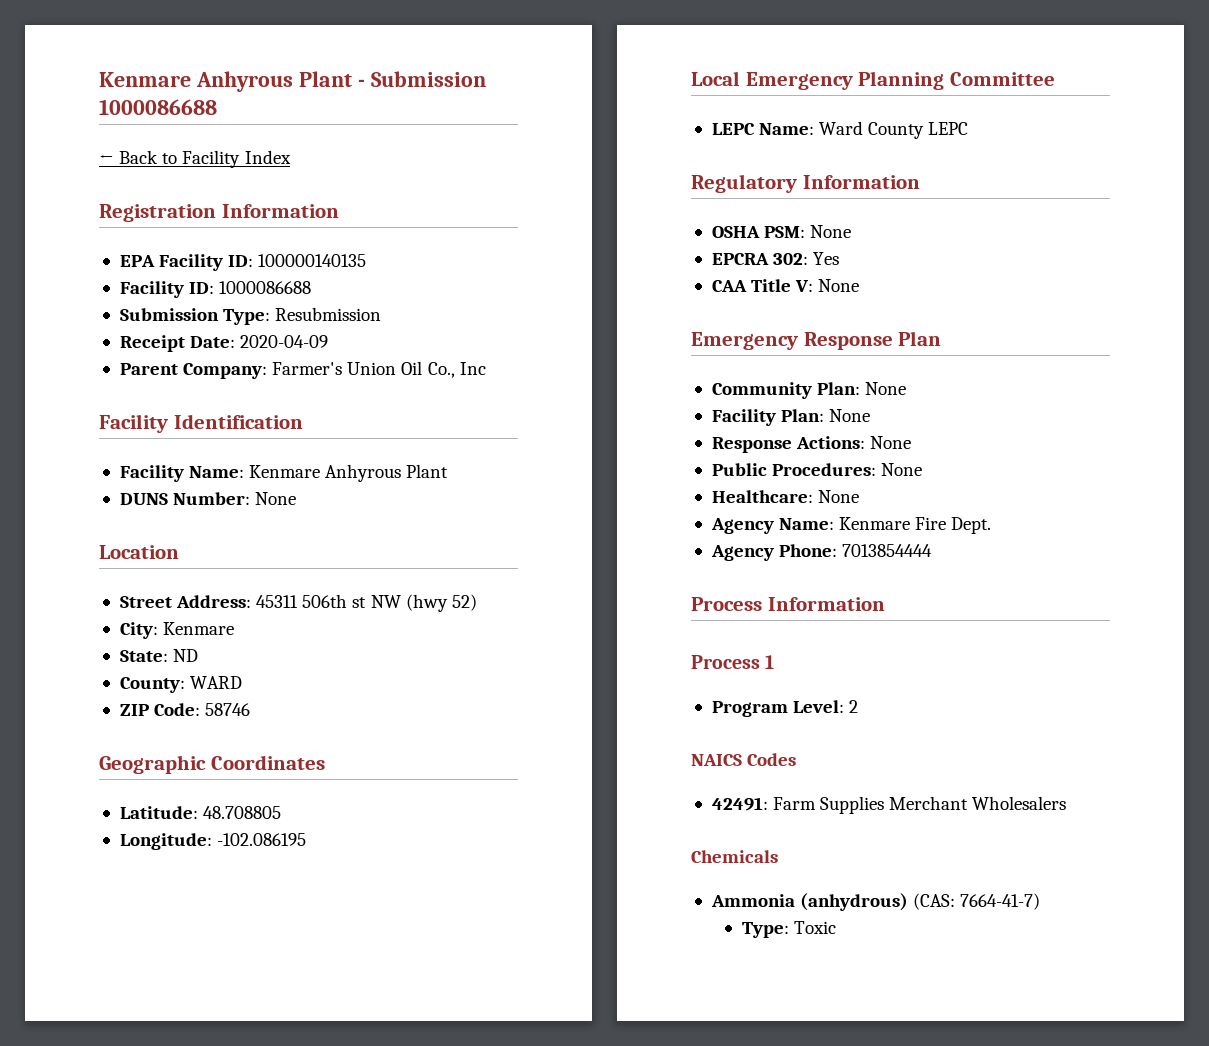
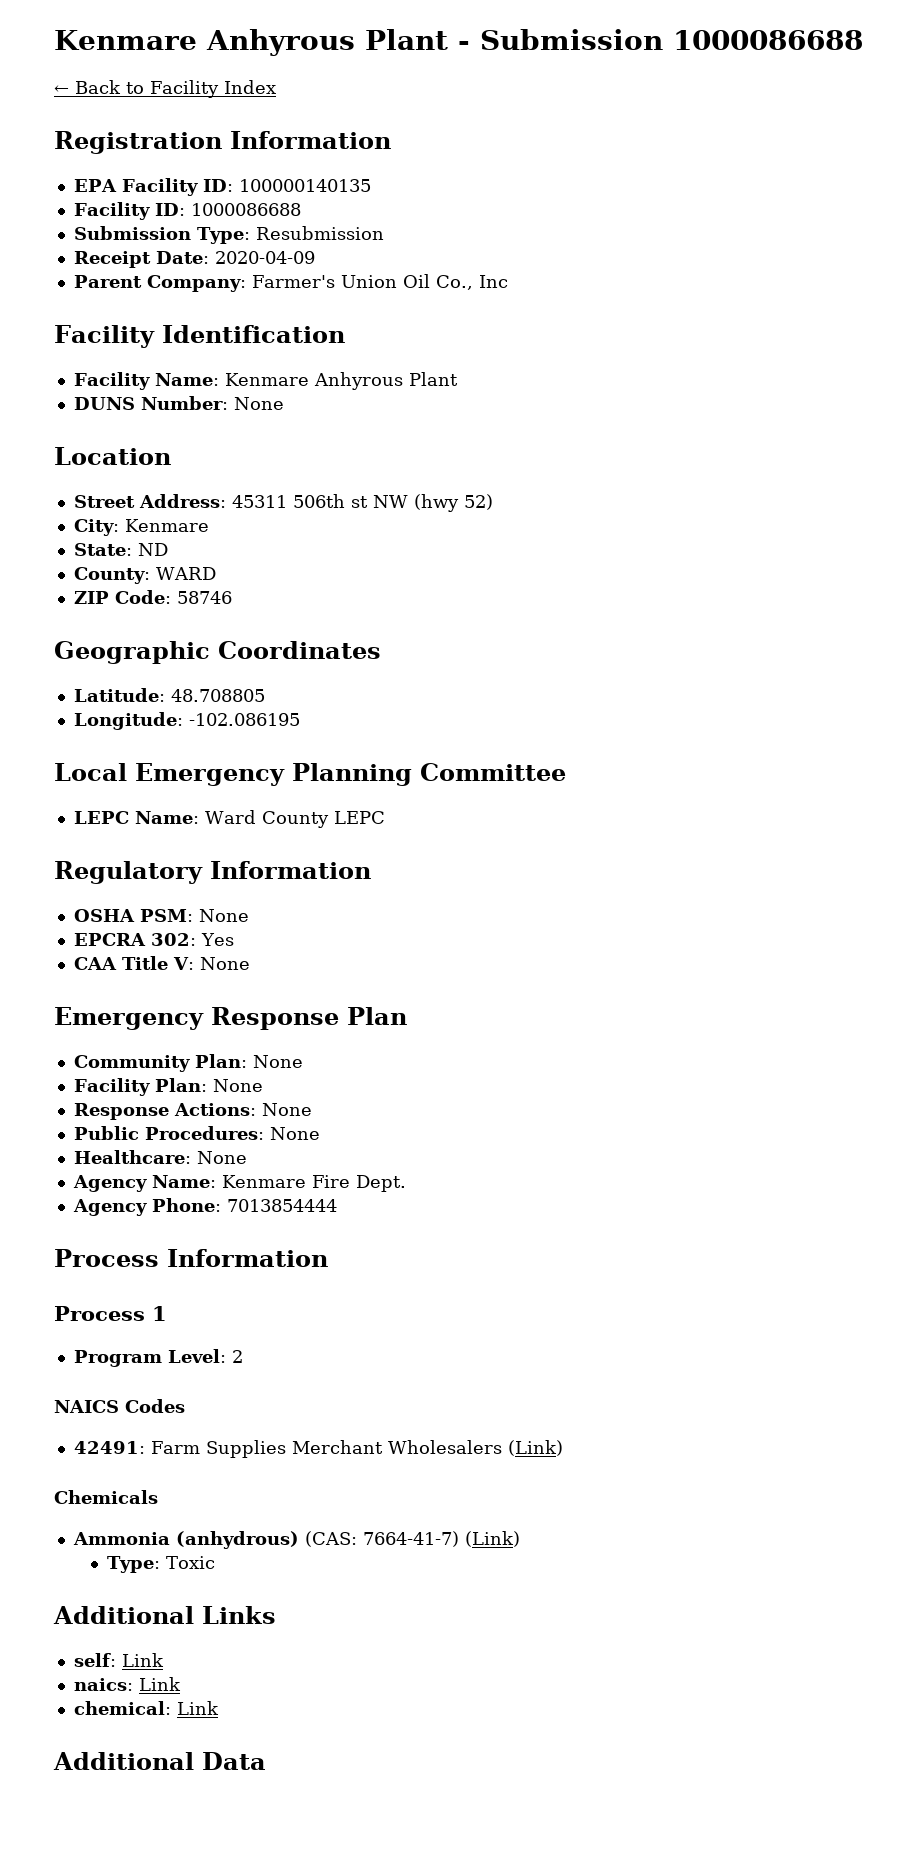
- 42491: Farm Supplies Merchant Wholesalers
+ 42491: Farm Supplies Merchant Wholesalers (Link)
- Ammonia (anhydrous) (CAS: 7664-41-7)
+ Ammonia (anhydrous) (CAS: 7664-41-7) (Link)
+ Additional Links
+ self: Link
+ naics: Link
+ chemical: Link
+ Additional Data

